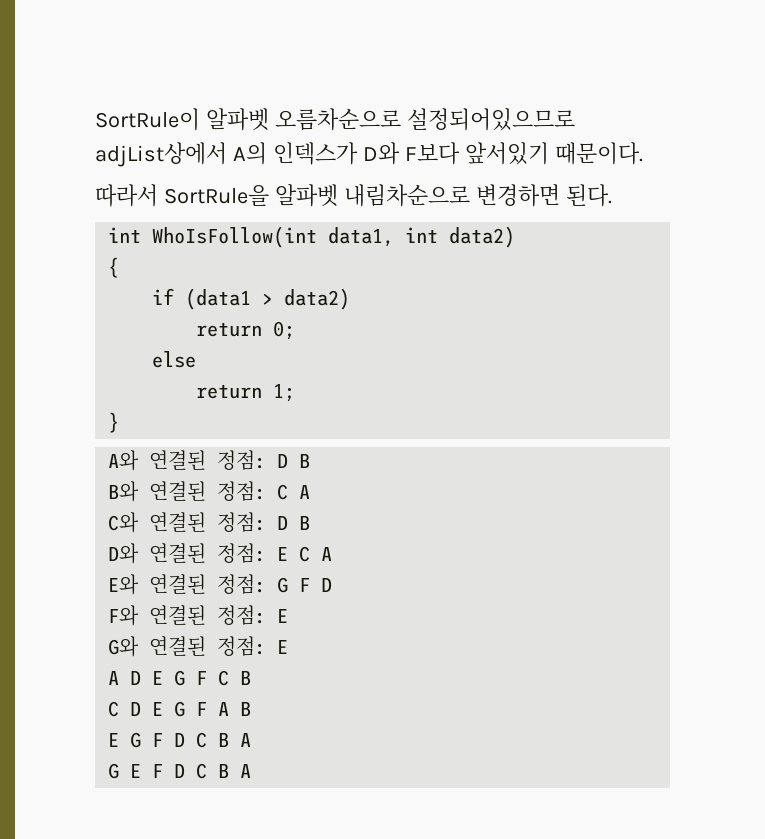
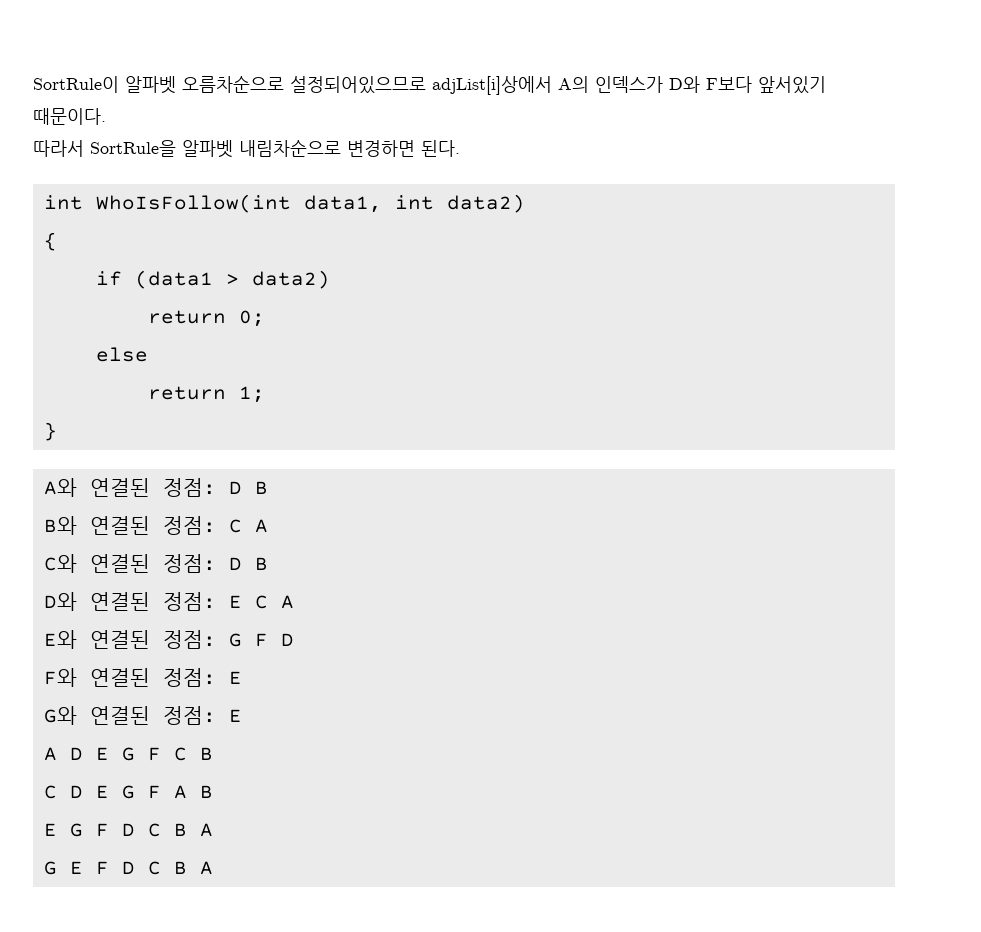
- SortRule이 알파벳 오름차순으로 설정되어있으므로 adjList상에서 A의 인덱스가 D와 F보다 앞서있기 때문이다.
+ SortRule이 알파벳 오름차순으로 설정되어있으므로 adjList[i]상에서 A의 인덱스가 D와 F보다 앞서있기 때문이다.

